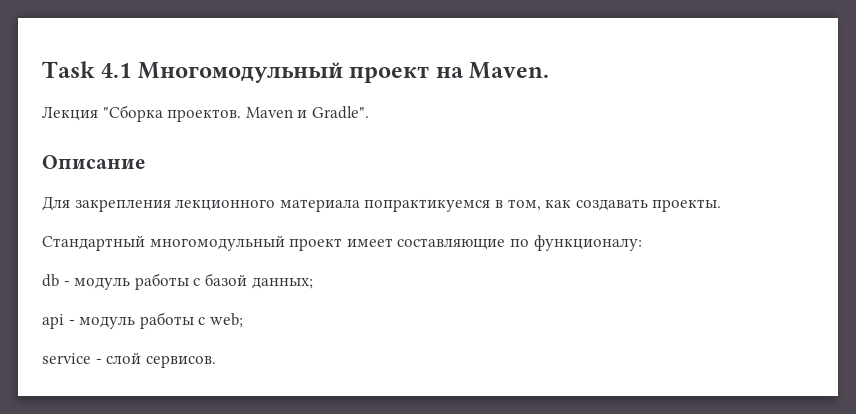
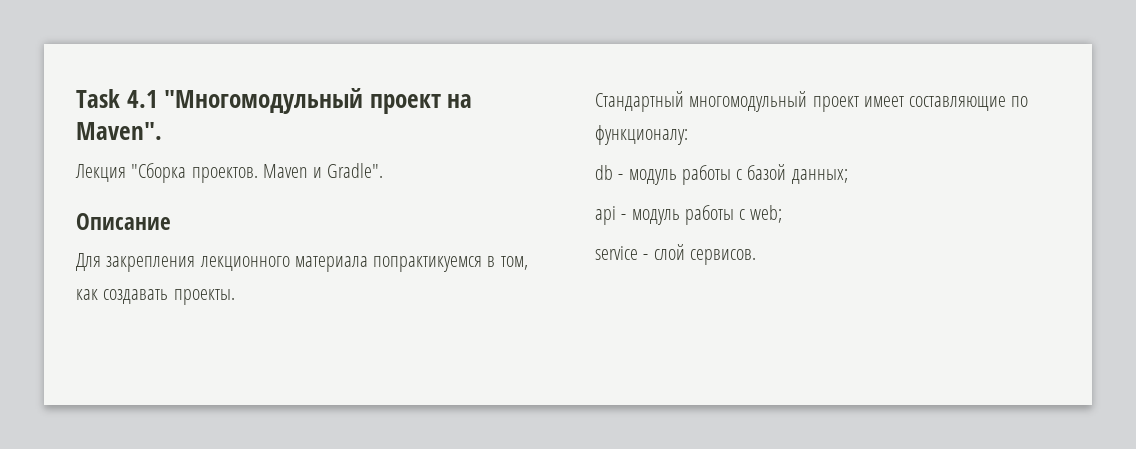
- Task 4.1 Многомодульный проект на Maven.
+ Task 4.1 "Многомодульный проект на Maven".

